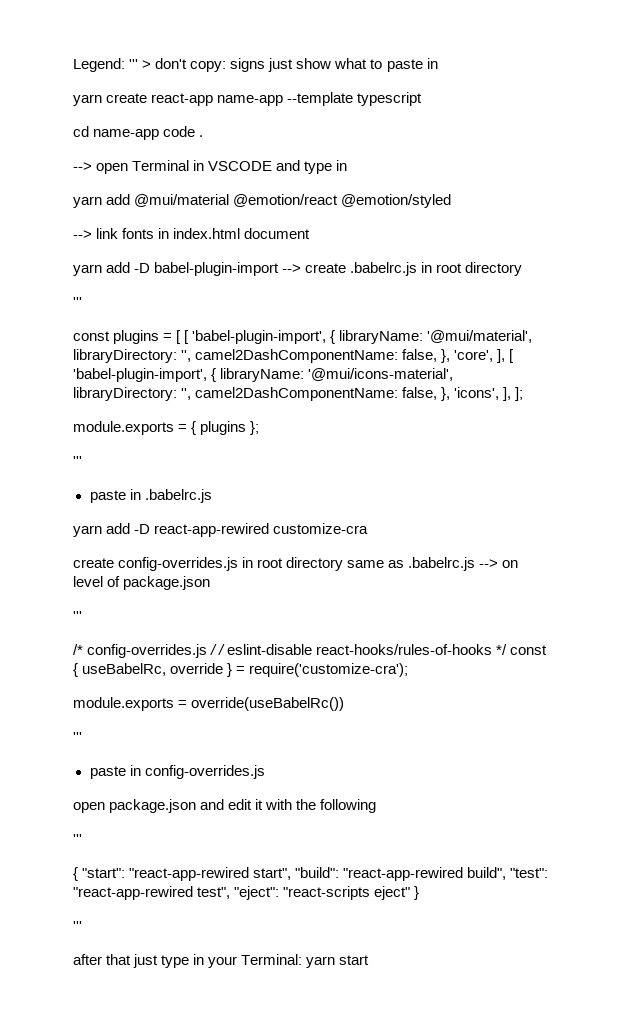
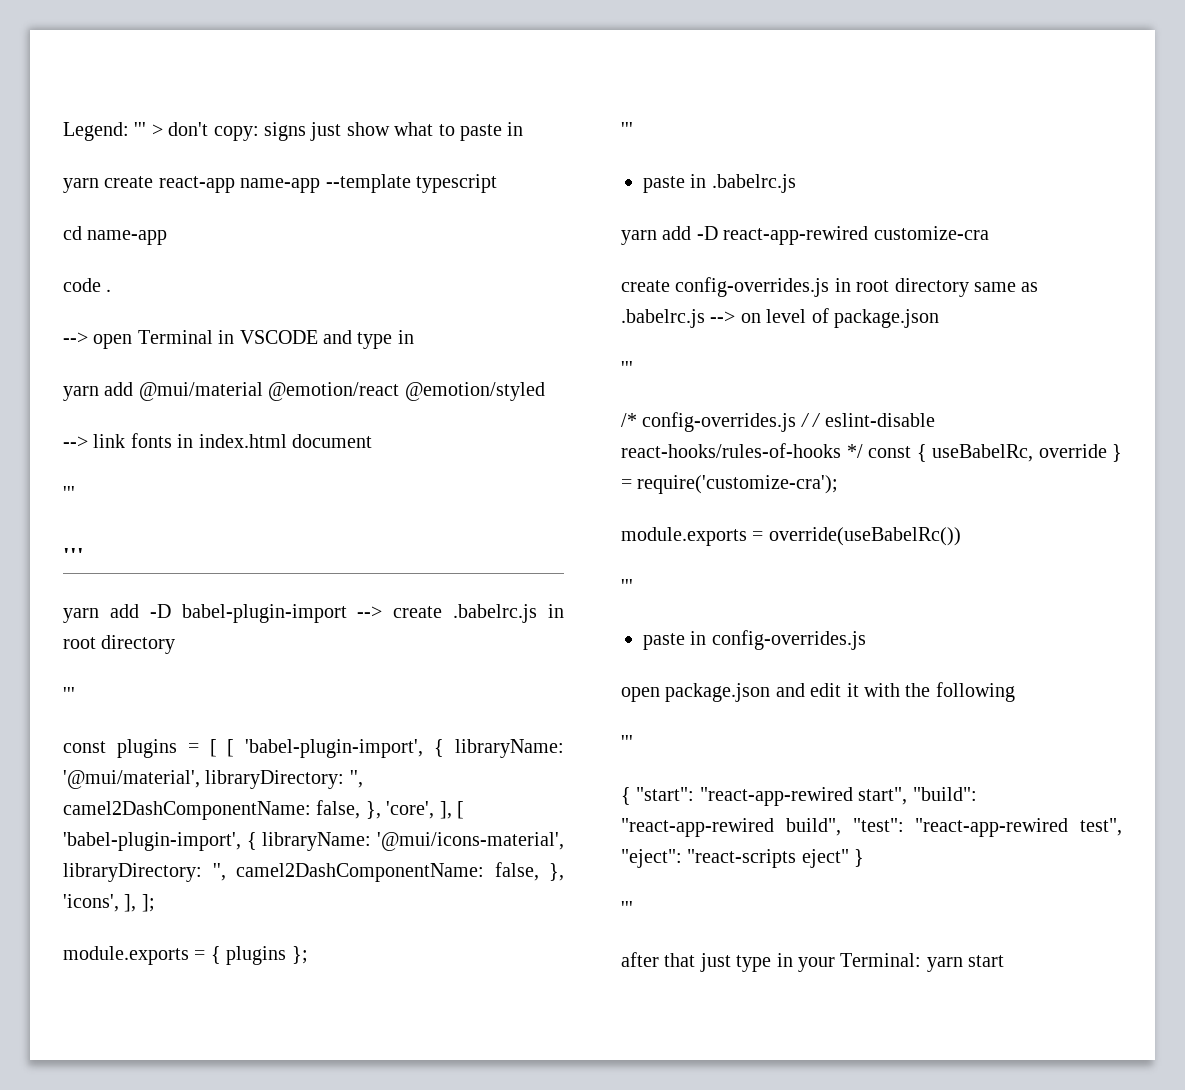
- cd name-app code .
+ cd name-app
+ code .
  --> link fonts in index.html document
+ '''
+ '''

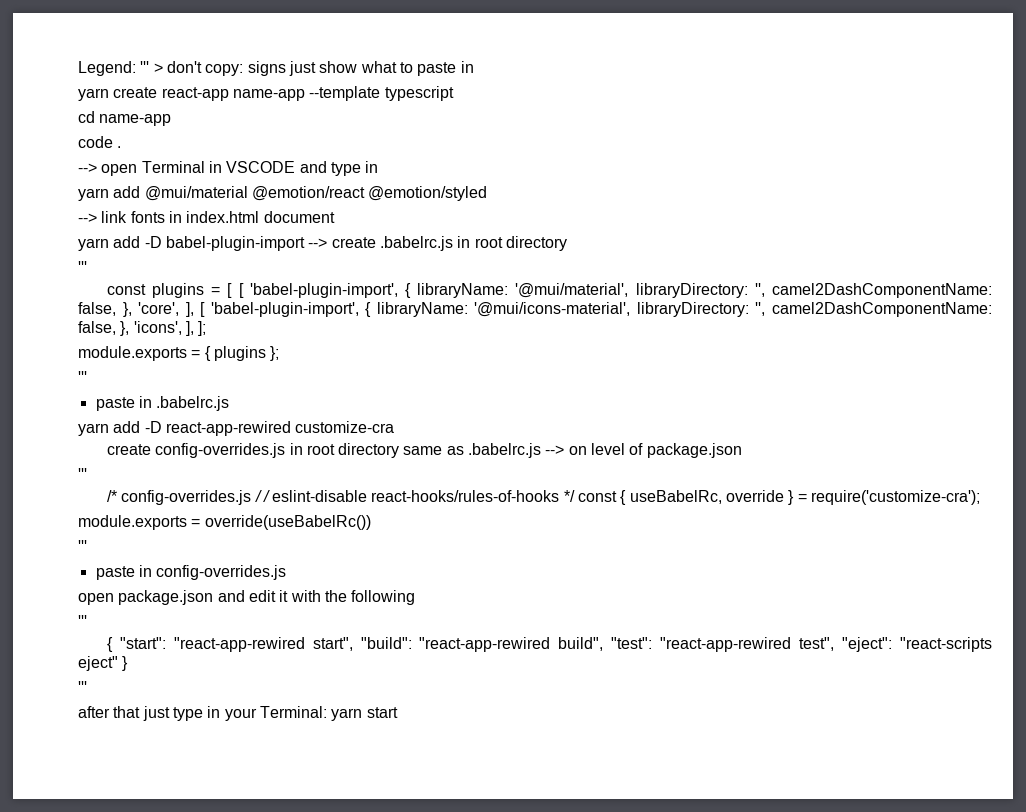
  --> link fonts in index.html document
- '''
- '''

